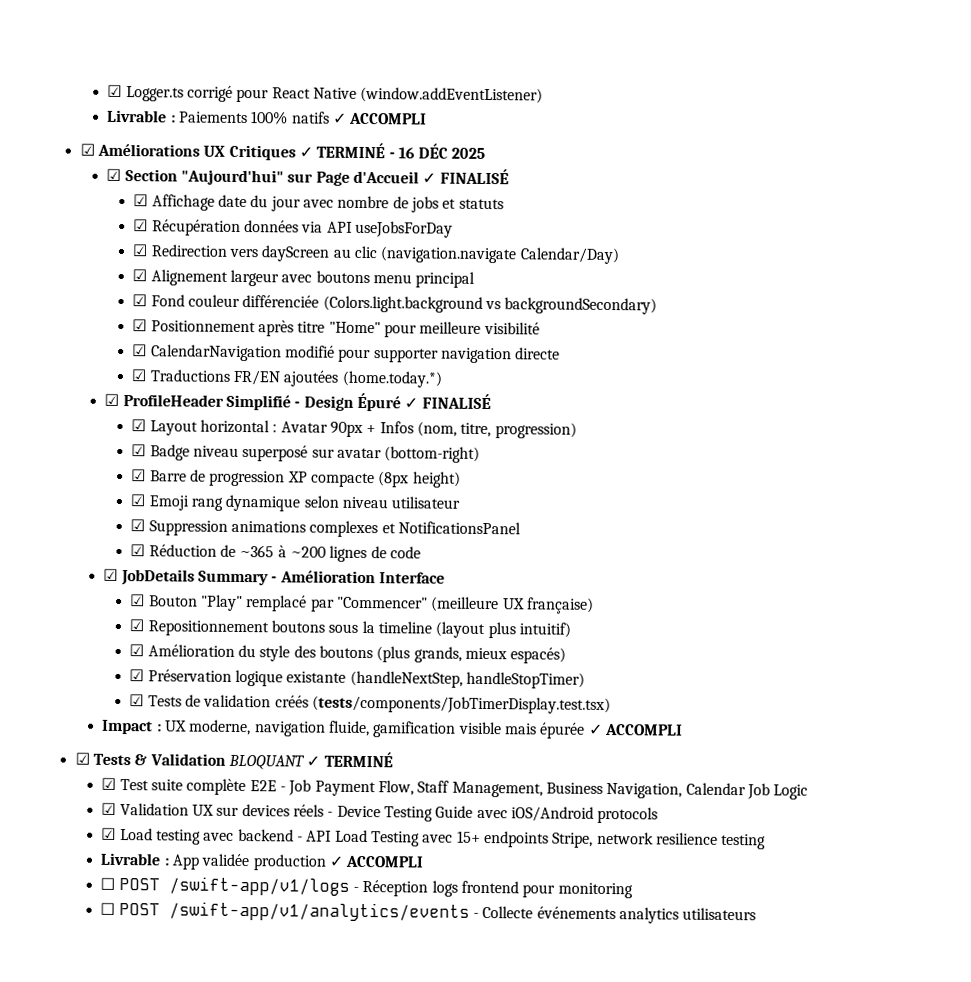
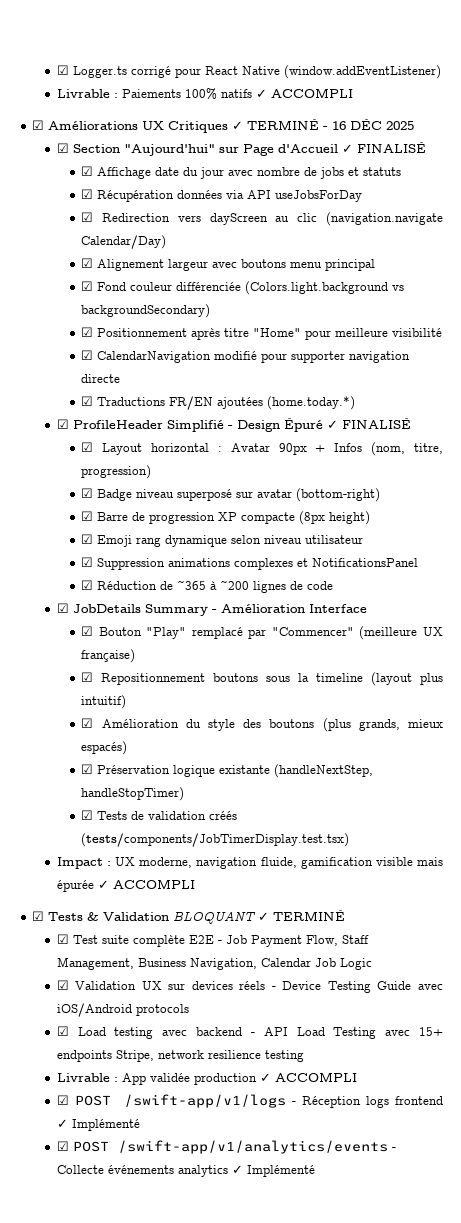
- ☐ POST /swift-app/v1/logs - Réception logs frontend pour monitoring
- ☐ POST /swift-app/v1/analytics/events - Collecte événements analytics utilisateurs
+ ☑ POST /swift-app/v1/logs - Réception logs frontend ✓ Implémenté
+ ☑ POST /swift-app/v1/analytics/events - Collecte événements analytics ✓ Implémenté

